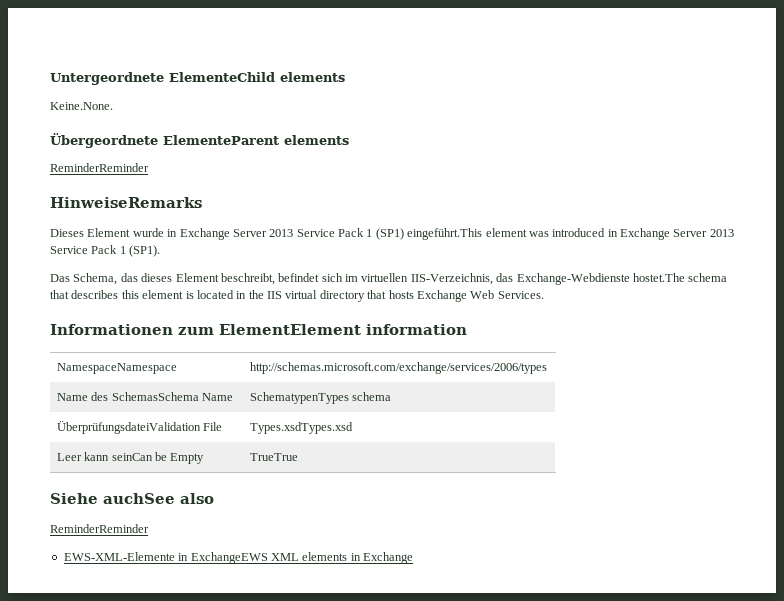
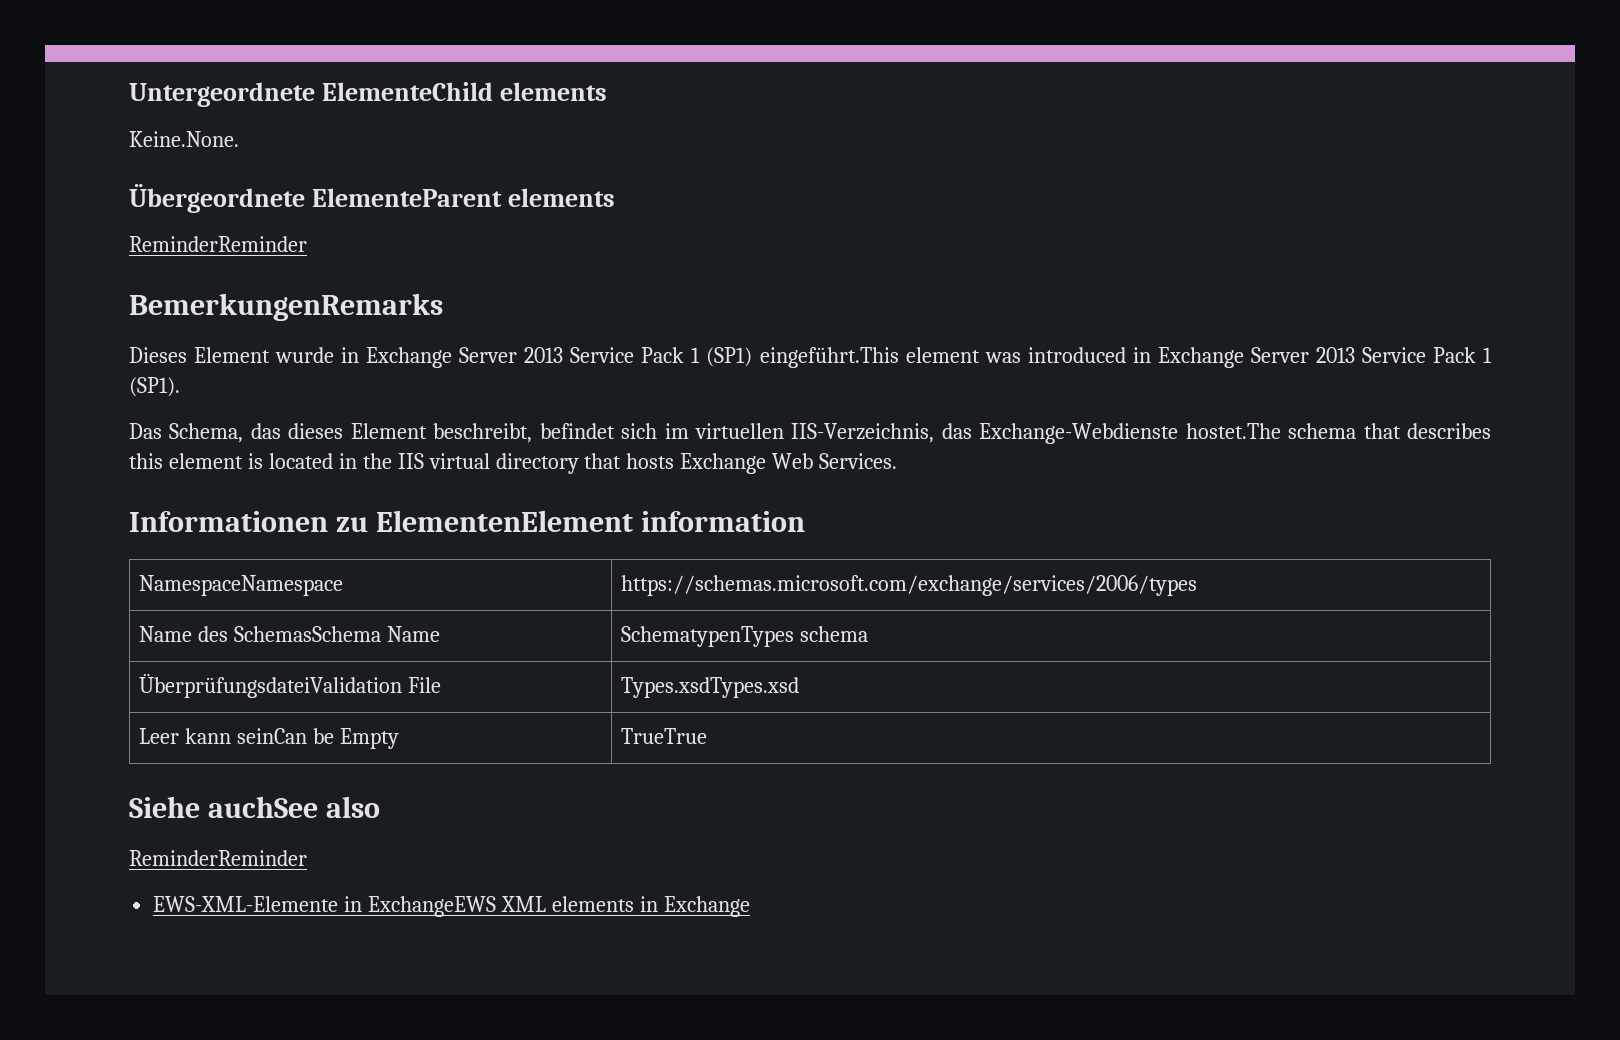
- HinweiseRemarks
+ BemerkungenRemarks
- Informationen zum ElementElement information
+ Informationen zu ElementenElement information
- NamespaceNamespace | http://schemas.microsoft.com/exchange/services/2006/types
+ NamespaceNamespace | https://schemas.microsoft.com/exchange/services/2006/types

